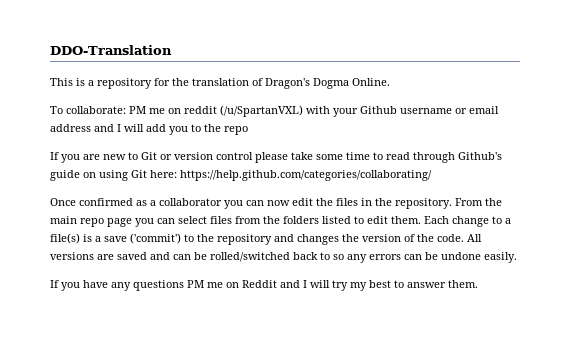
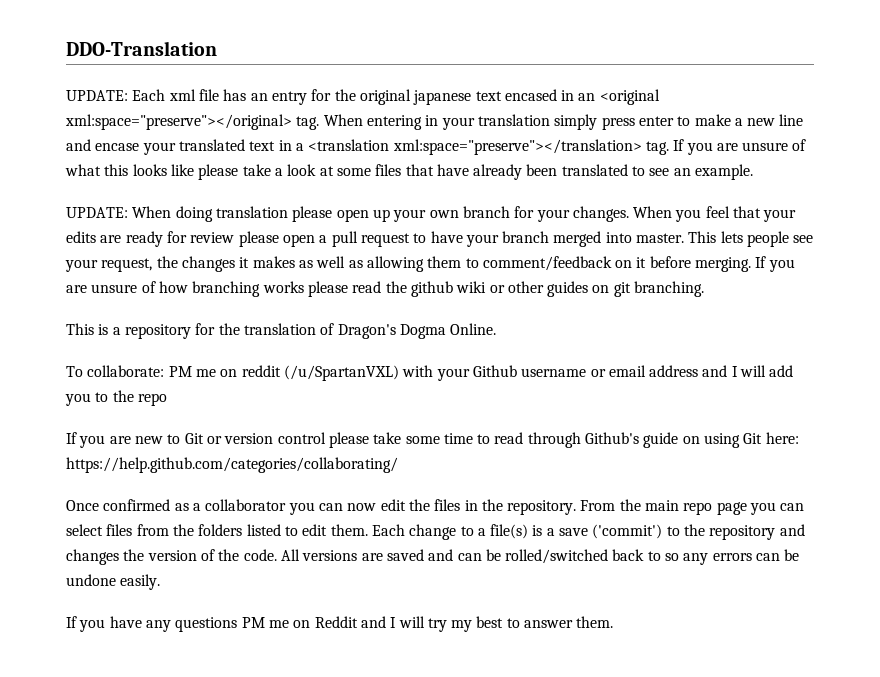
+ UPDATE: Each xml file has an entry for the original japanese text encased in an <original xml:space="preserve"></original> tag. When entering in your translation simply press enter to make a new line and encase your translated text in a <translation xml:space="preserve"></translation> tag. If you are unsure of what this looks like please take a look at some files that have already been translated to see an example.
+ UPDATE: When doing translation please open up your own branch for your changes. When you feel that your edits are ready for review please open a pull request to have your branch merged into master. This lets people see your request, the changes it makes as well as allowing them to comment/feedback on it before merging. If you are unsure of how branching works please read the github wiki or other guides on git branching.

